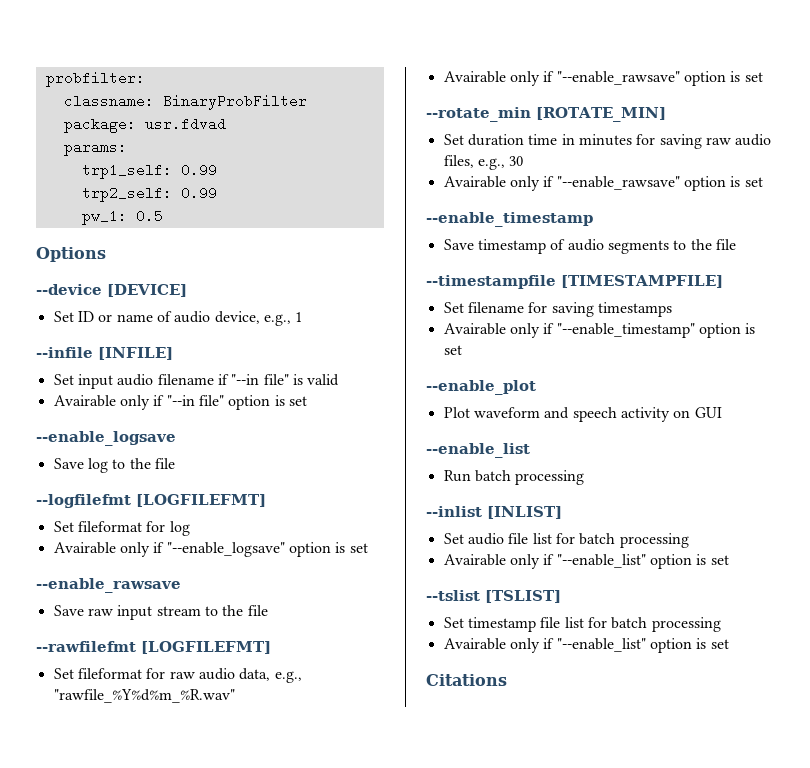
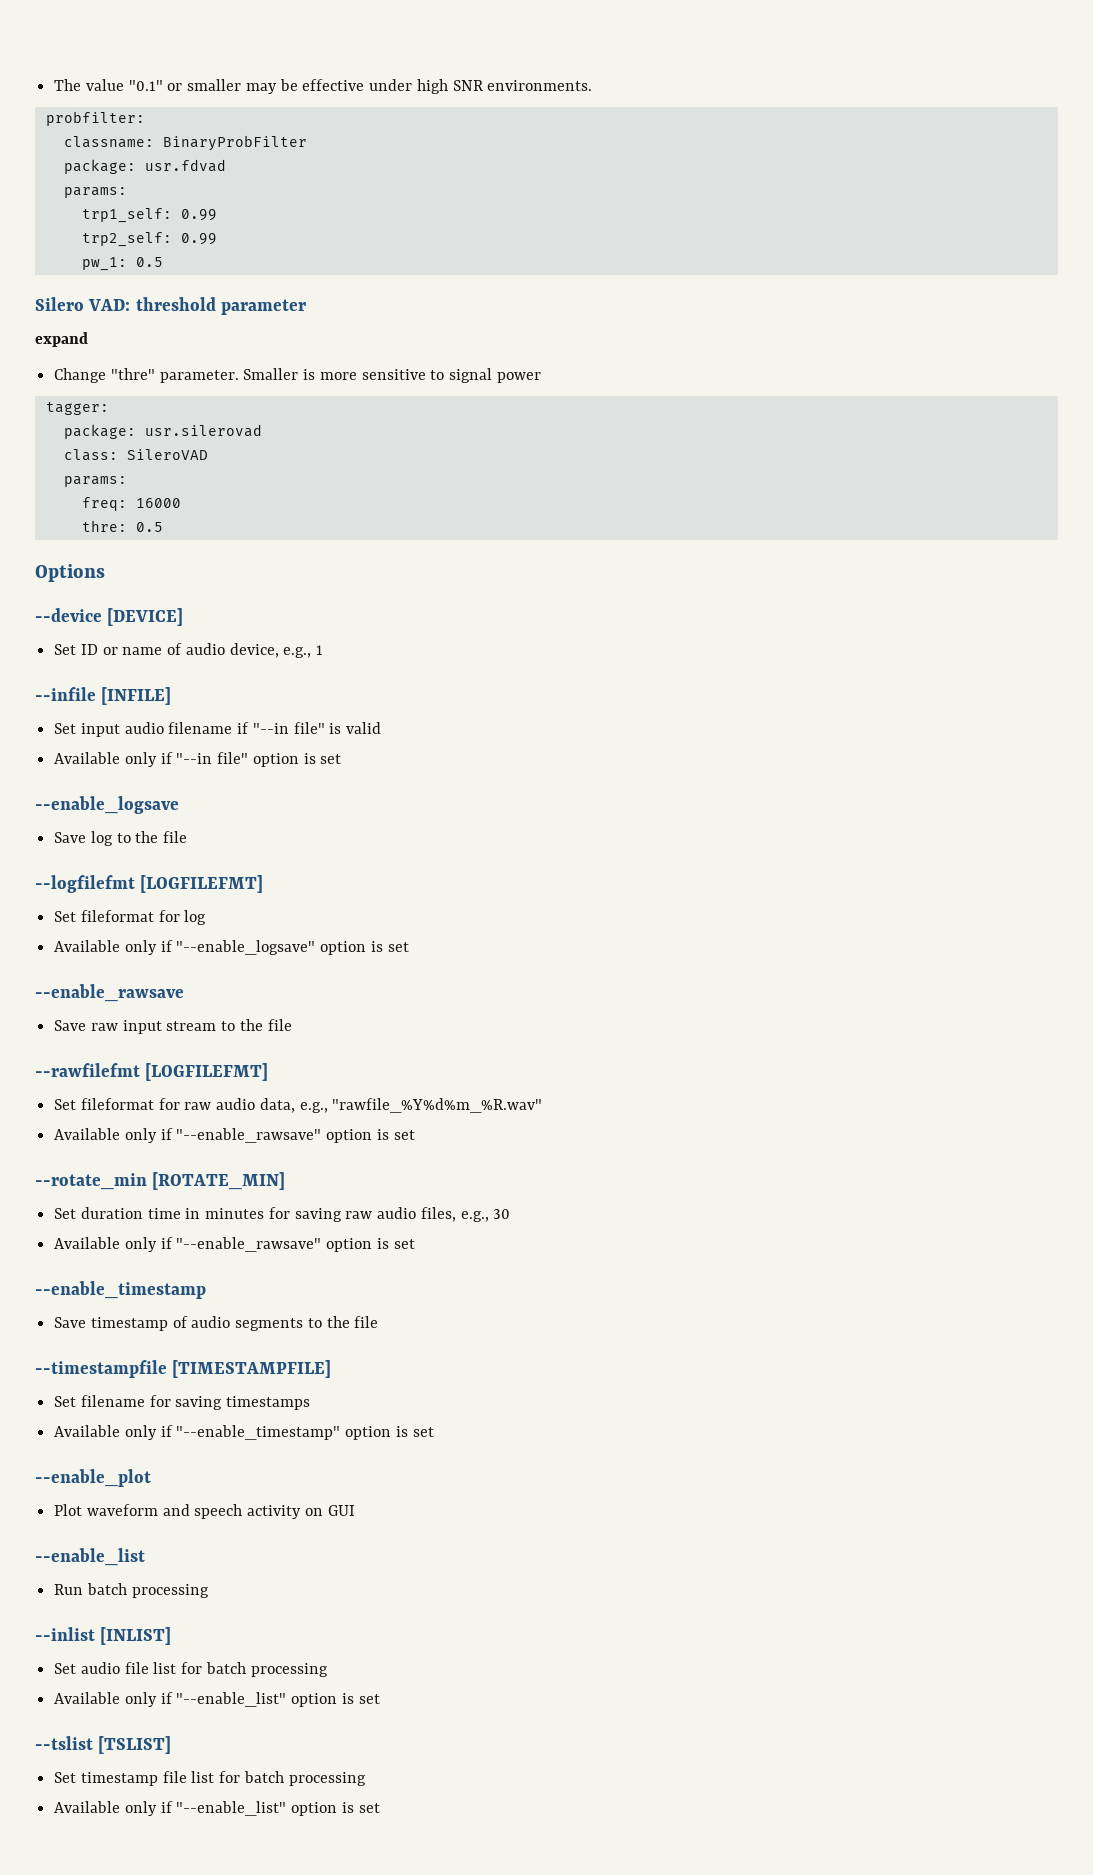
+ The value "0.1" or smaller may be effective under high SNR environments.
+ Silero VAD: threshold parameter
+ expand
+ Change "thre" parameter. Smaller is more sensitive to signal power
+ tagger:
+ package: usr.silerovad
+ class: SileroVAD
+ params:
+ freq: 16000
+ thre: 0.5
- Avairable only if "--in file" option is set
+ Available only if "--in file" option is set
- Avairable only if "--enable_logsave" option is set
+ Available only if "--enable_logsave" option is set
  Set fileformat for raw audio data, e.g., "rawfile_%Y%d%m_%R.wav"
- Avairable only if "--enable_rawsave" option is set
+ Available only if "--enable_rawsave" option is set
  Set duration time in minutes for saving raw audio files, e.g., 30
- Avairable only if "--enable_rawsave" option is set
+ Available only if "--enable_rawsave" option is set
- Avairable only if "--enable_timestamp" option is set
+ Available only if "--enable_timestamp" option is set
  Set audio file list for batch processing
- Avairable only if "--enable_list" option is set
+ Available only if "--enable_list" option is set
  Set timestamp file list for batch processing
- Avairable only if "--enable_list" option is set
- Citations
+ Available only if "--enable_list" option is set

